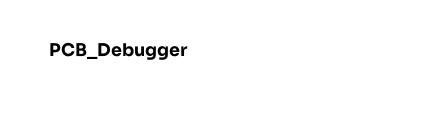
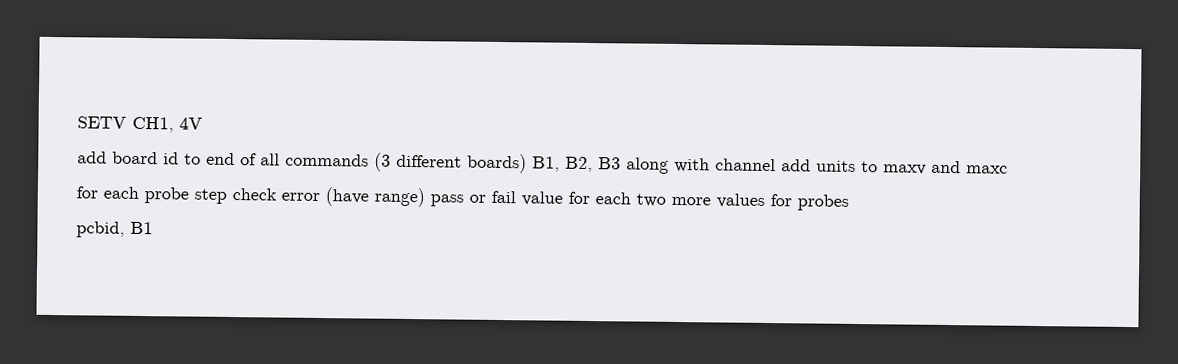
- PCB_Debugger
+ SETV CH1, 4V
+ add board id to end of all commands (3 different boards) B1, B2, B3 along with channel add units to maxv and maxc
+ for each probe step check error (have range) pass or fail value for each two more values for probes
+ pcbid, B1

